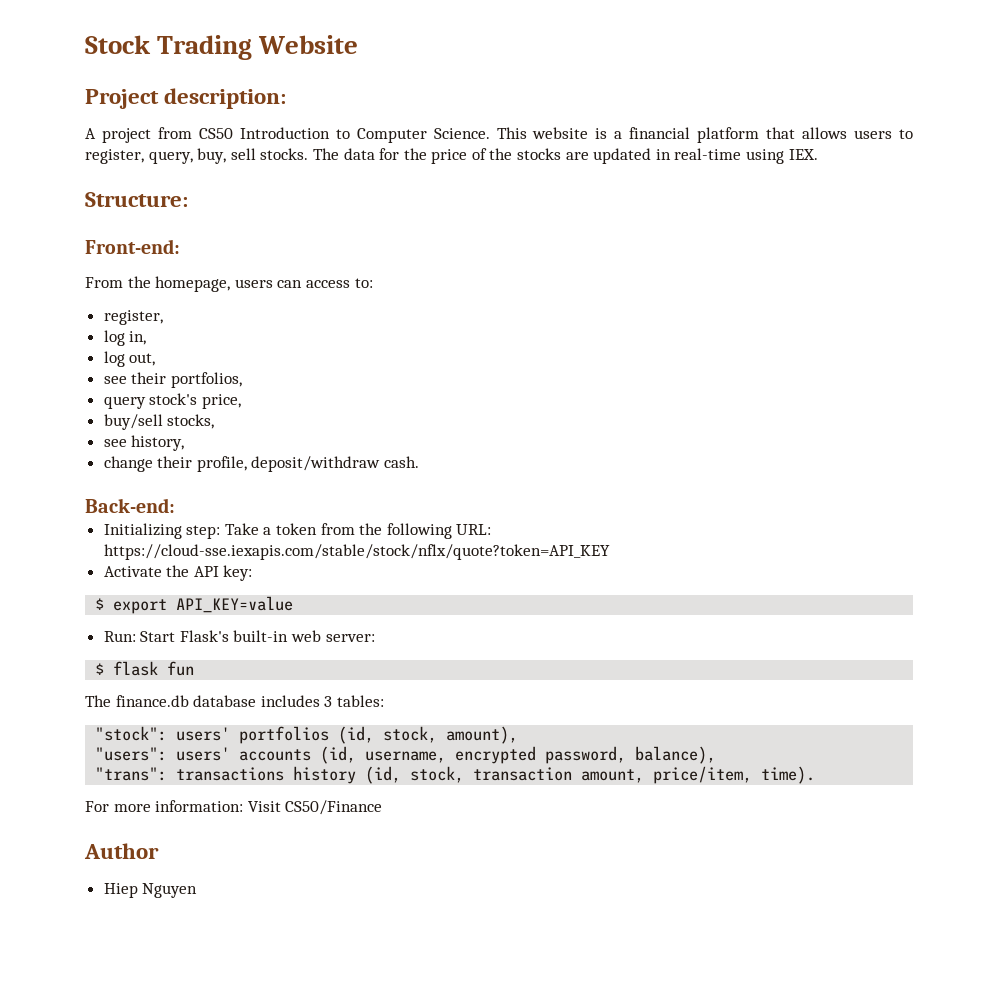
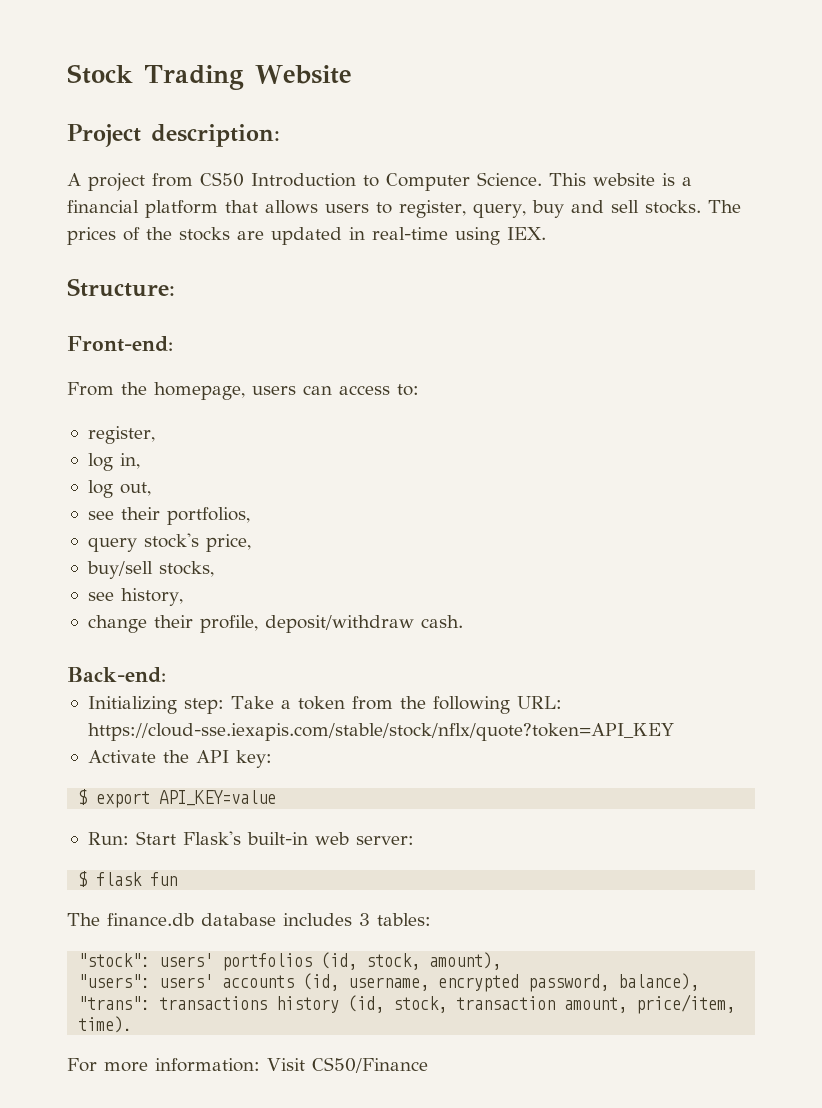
- This website is a financial platform that allows users to register, query, buy, sell stocks.
+ This website is a financial platform that allows users to register, query, buy and sell stocks.
- The data for the price of the stocks are updated in real-time using IEX.
+ The prices of the stocks are updated in real-time using IEX.
- Author
- Hiep Nguyen

